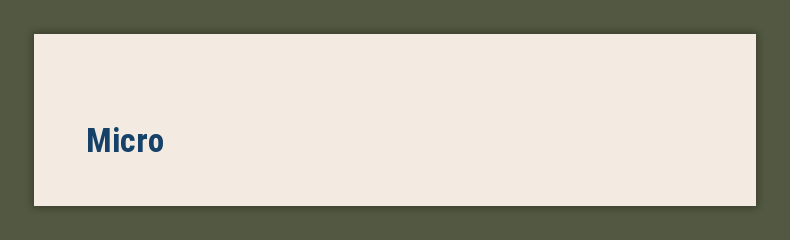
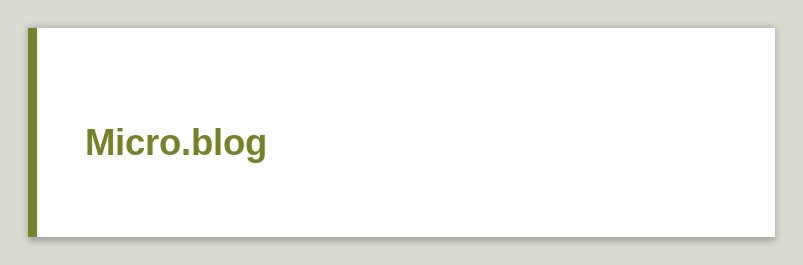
- Micro
+ Micro.blog

